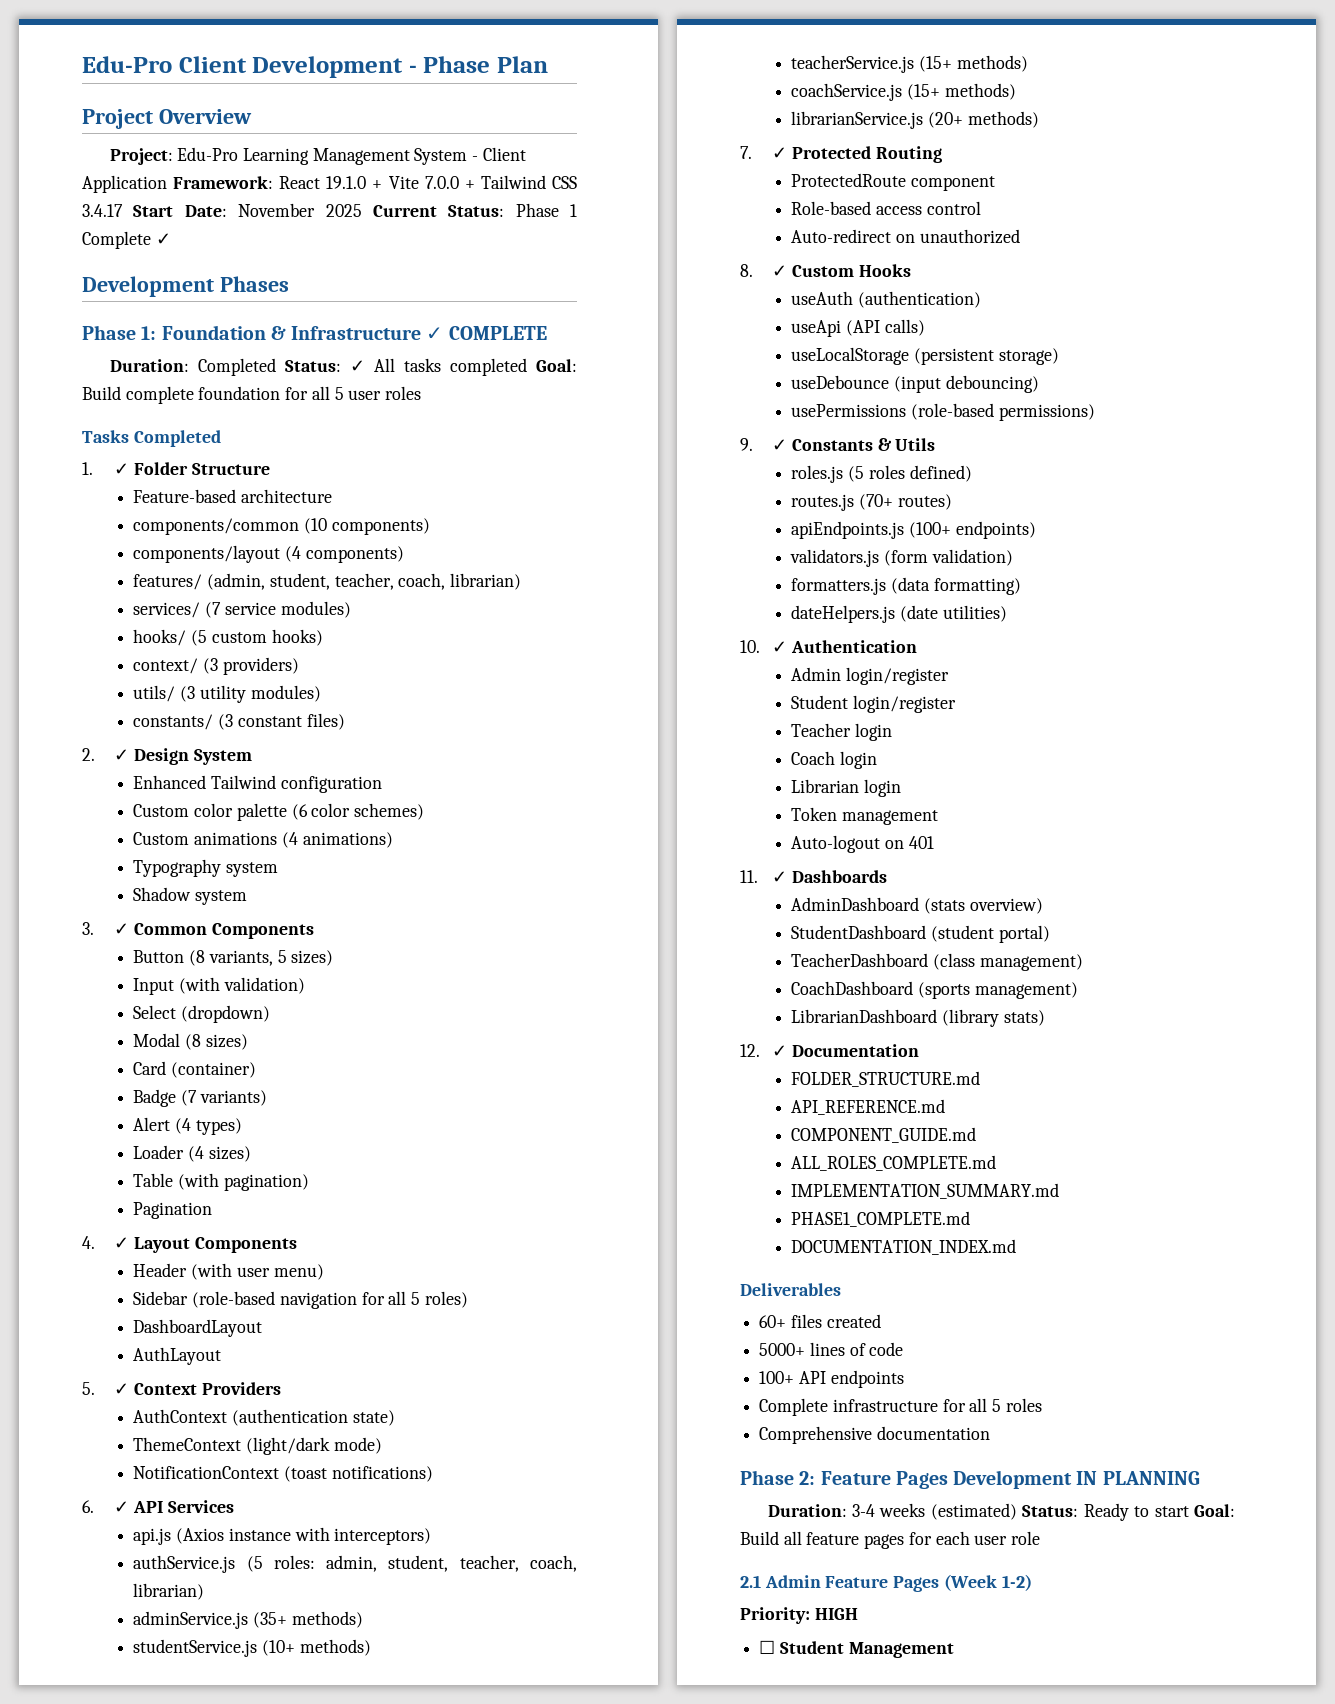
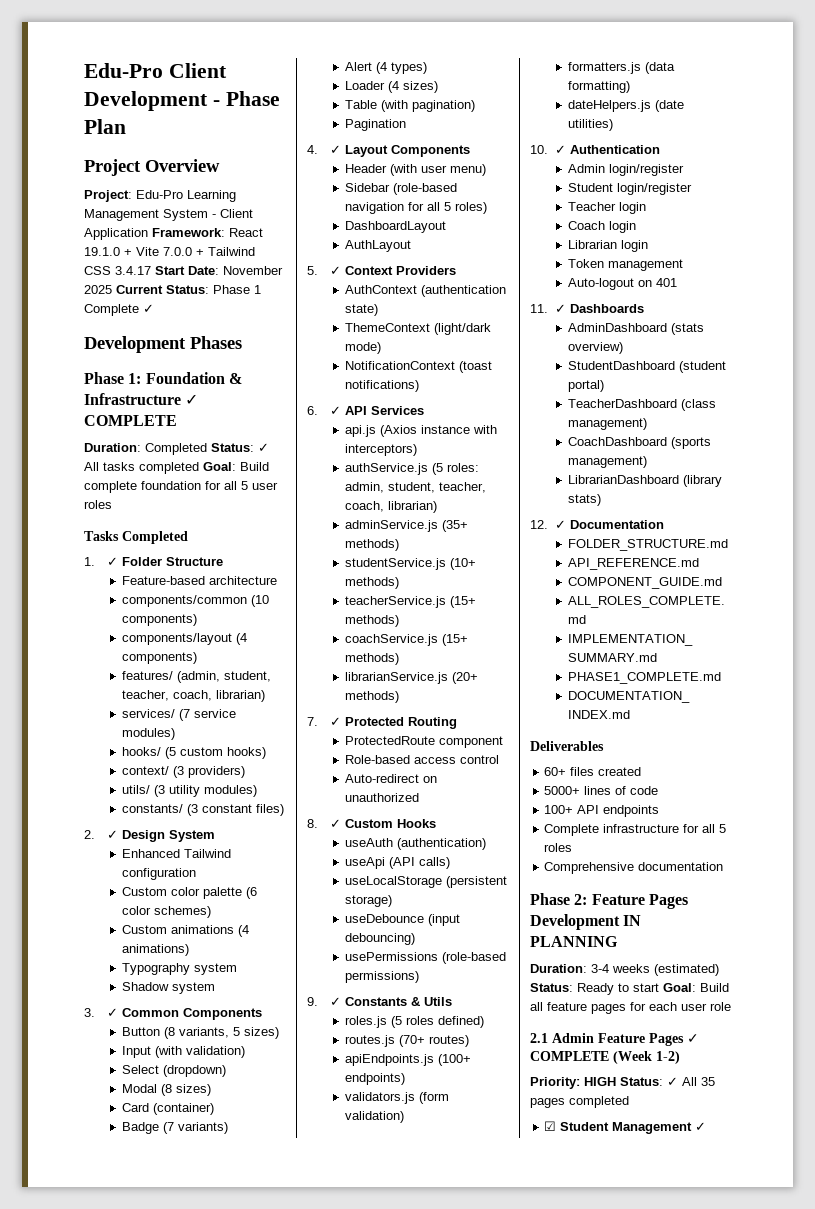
- 2.1 Admin Feature Pages (Week 1-2)
+ 2.1 Admin Feature Pages ✓ COMPLETE (Week 1-2)
- Priority: HIGH
- ☐ Student Management
+ Priority: HIGH Status: ✓ All 35 pages completed
+ ☑ Student Management ✓

